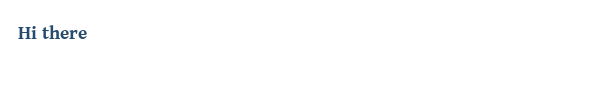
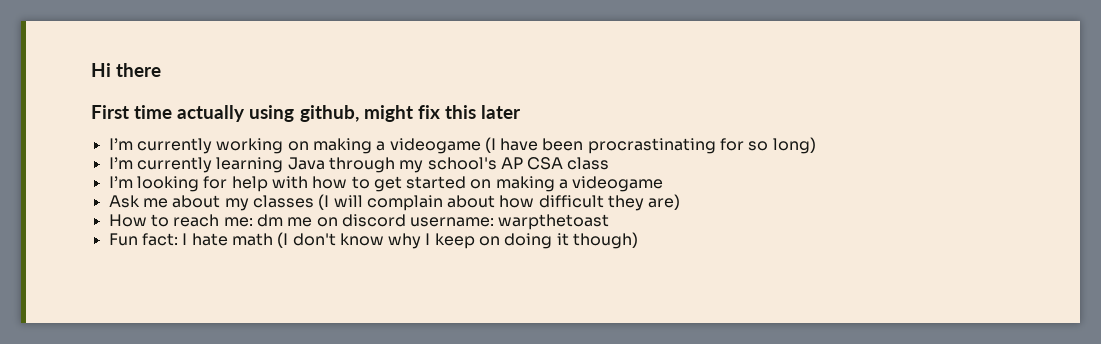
+ First time actually using github, might fix this later
+ I’m currently working on making a videogame (I have been procrastinating for so long)
+ I’m currently learning Java through my school's AP CSA class
+ I’m looking for help with how to get started on making a videogame
+ Ask me about my classes (I will complain about how difficult they are)
+ How to reach me: dm me on discord username: warpthetoast
+ Fun fact: I hate math (I don't know why I keep on doing it though)

